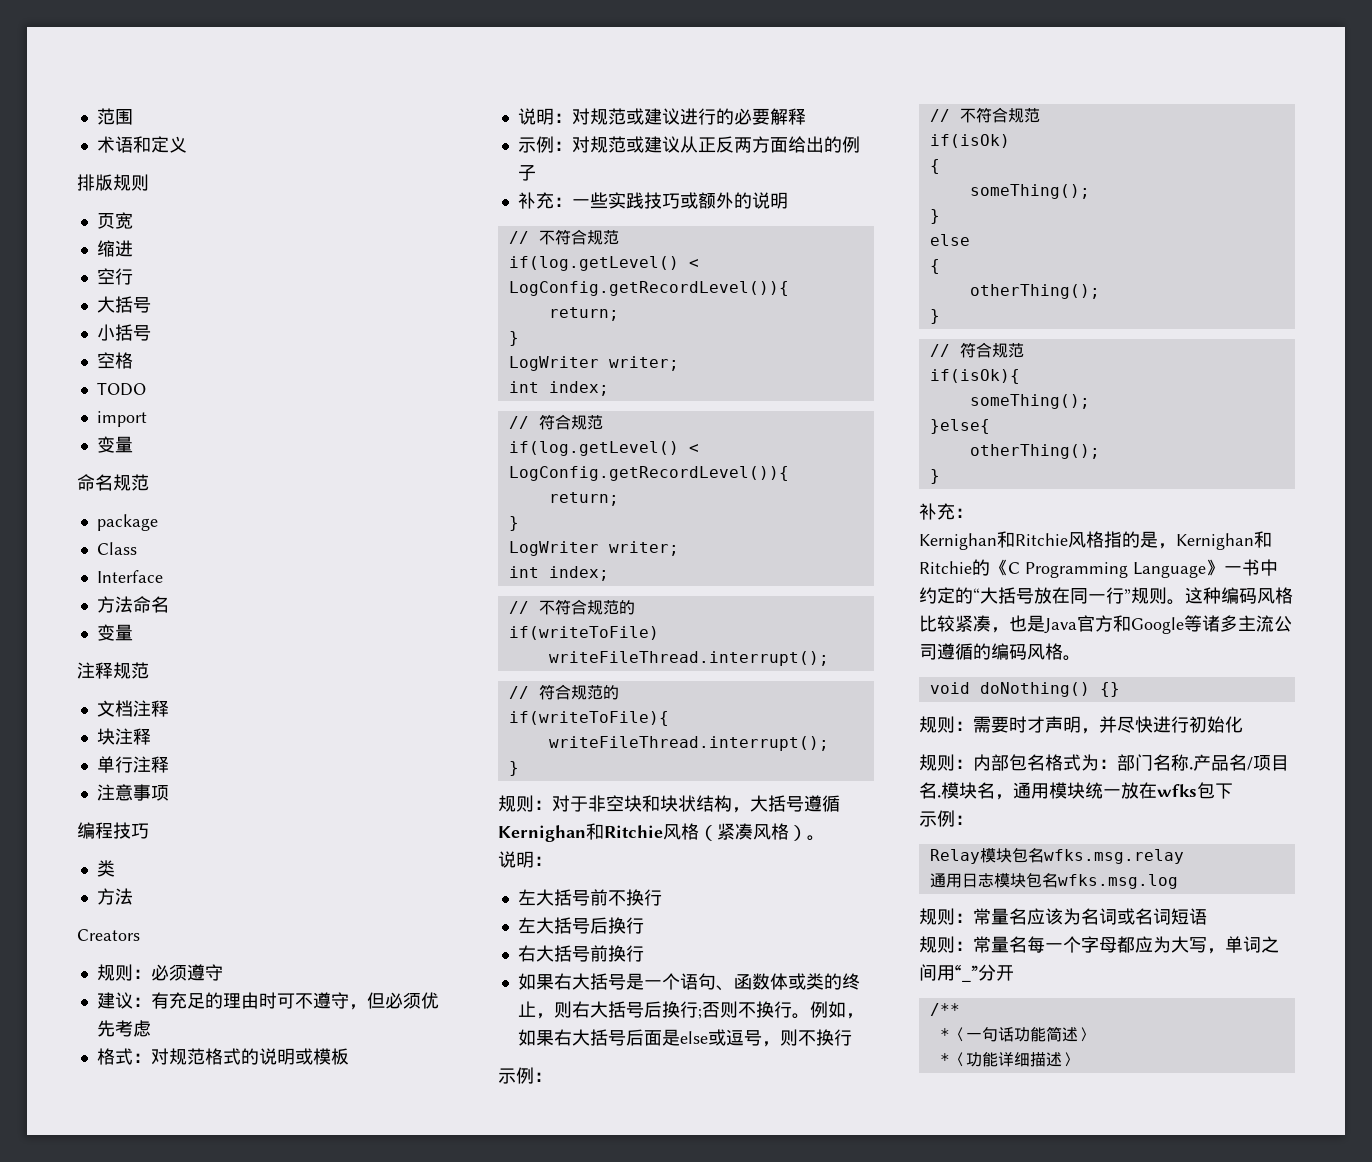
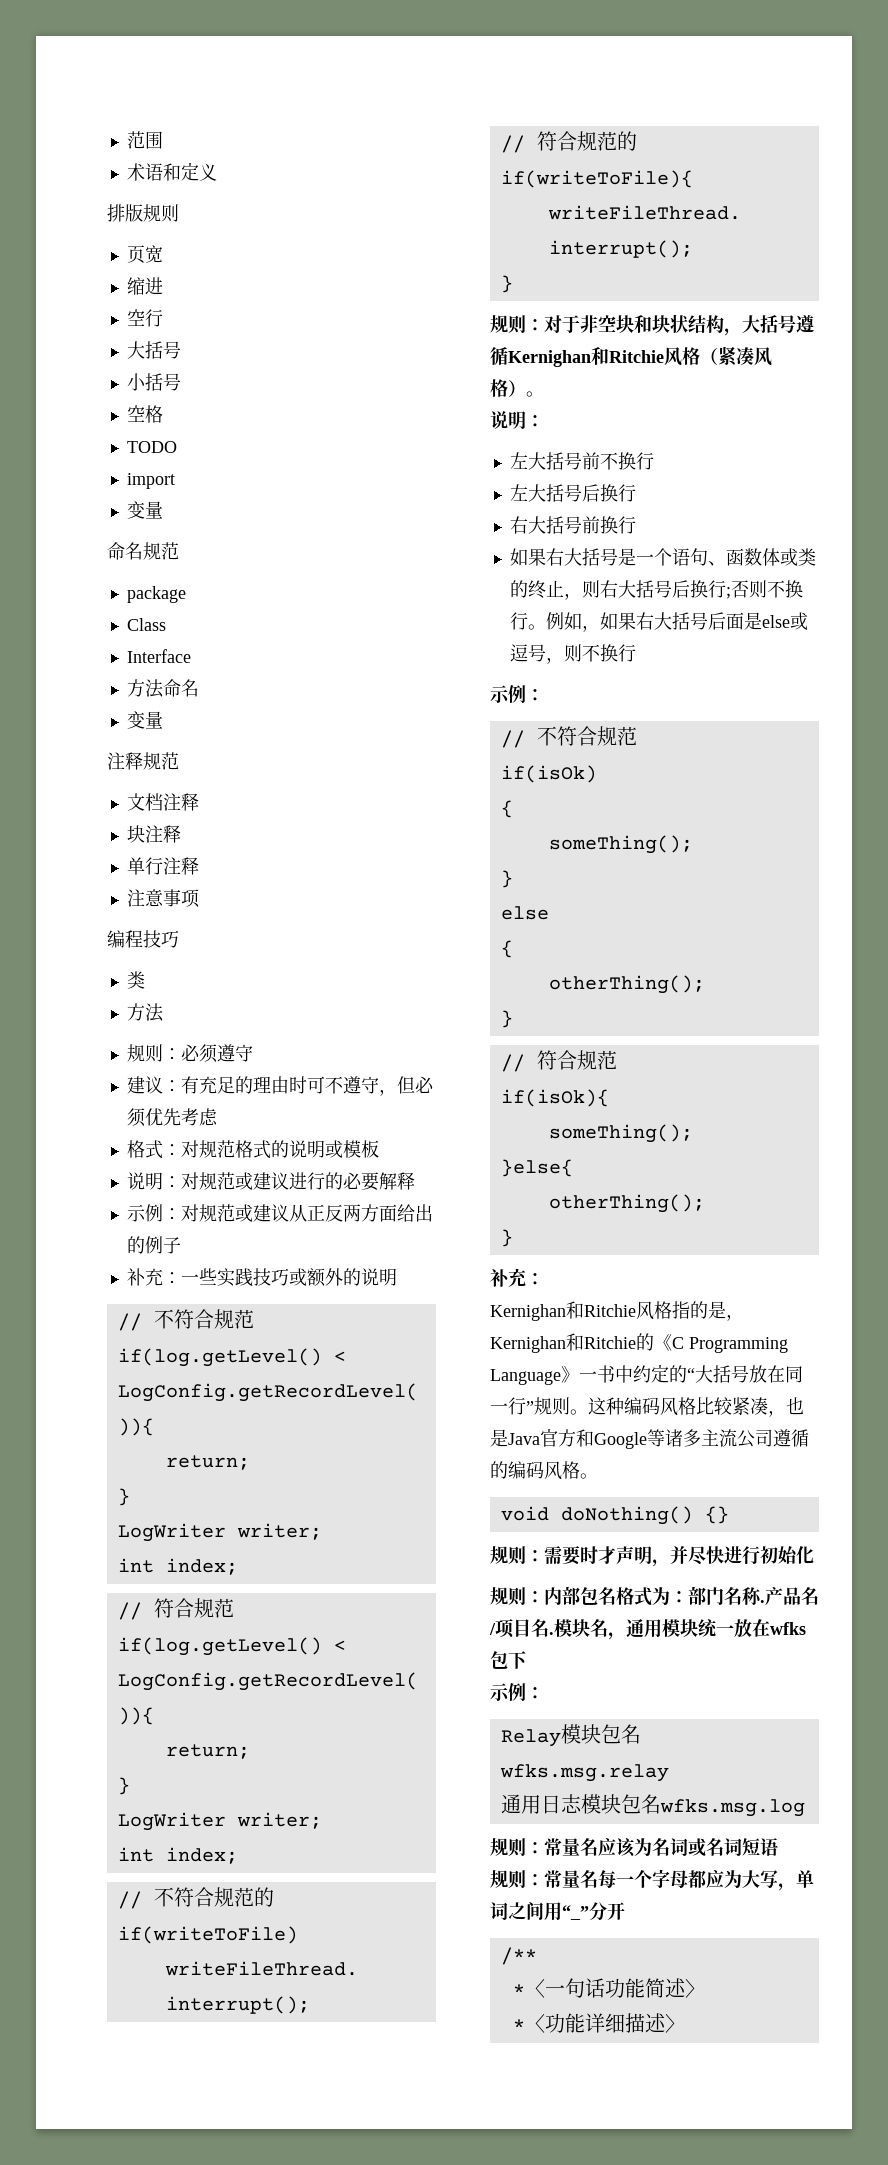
- Creators

